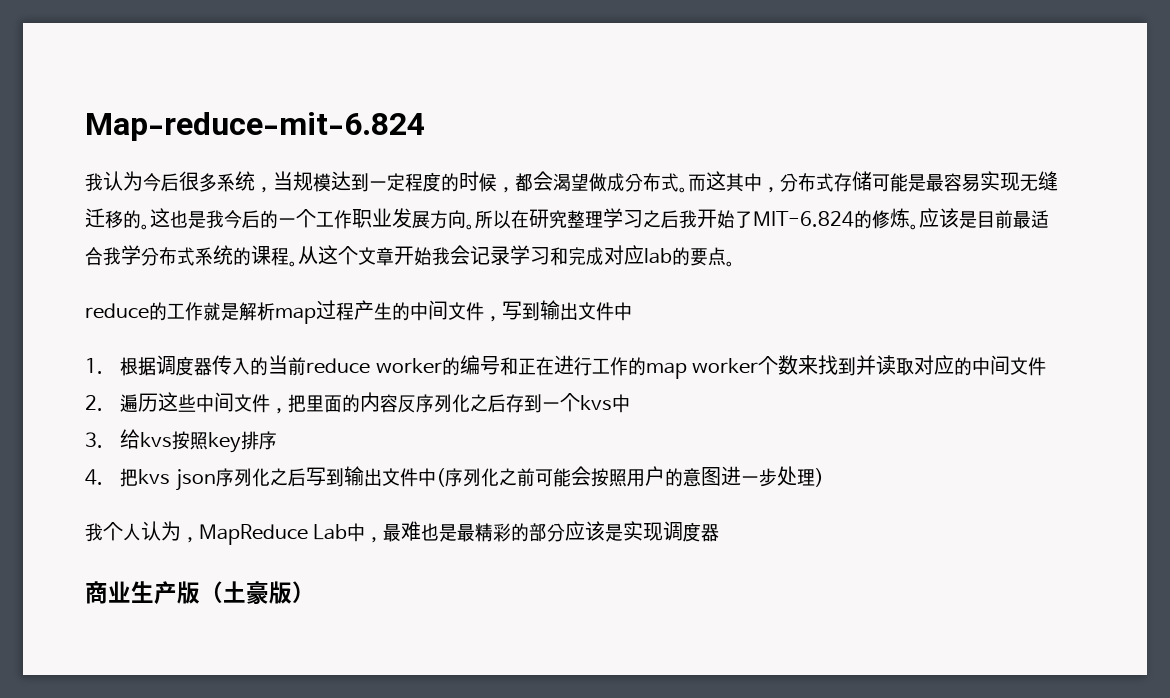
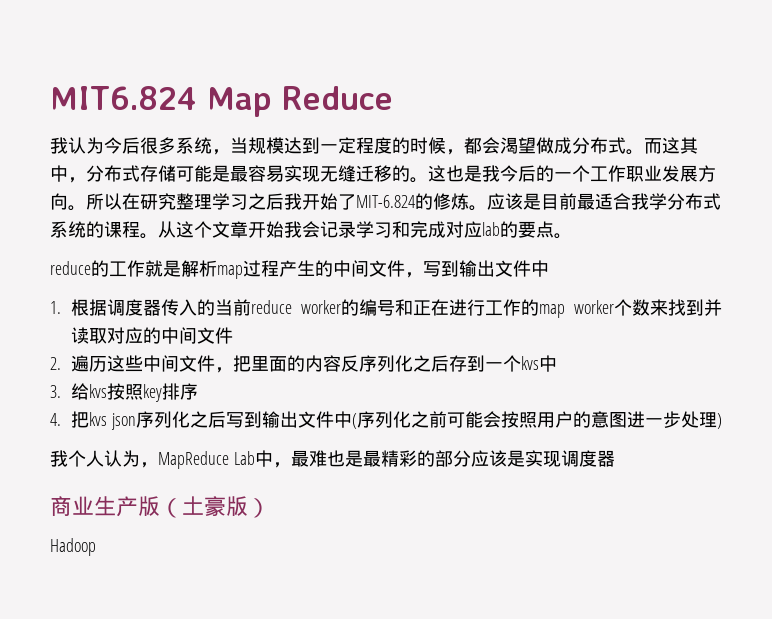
- Map-reduce-mit-6.824
+ MIT6.824 Map Reduce
+ Hadoop

